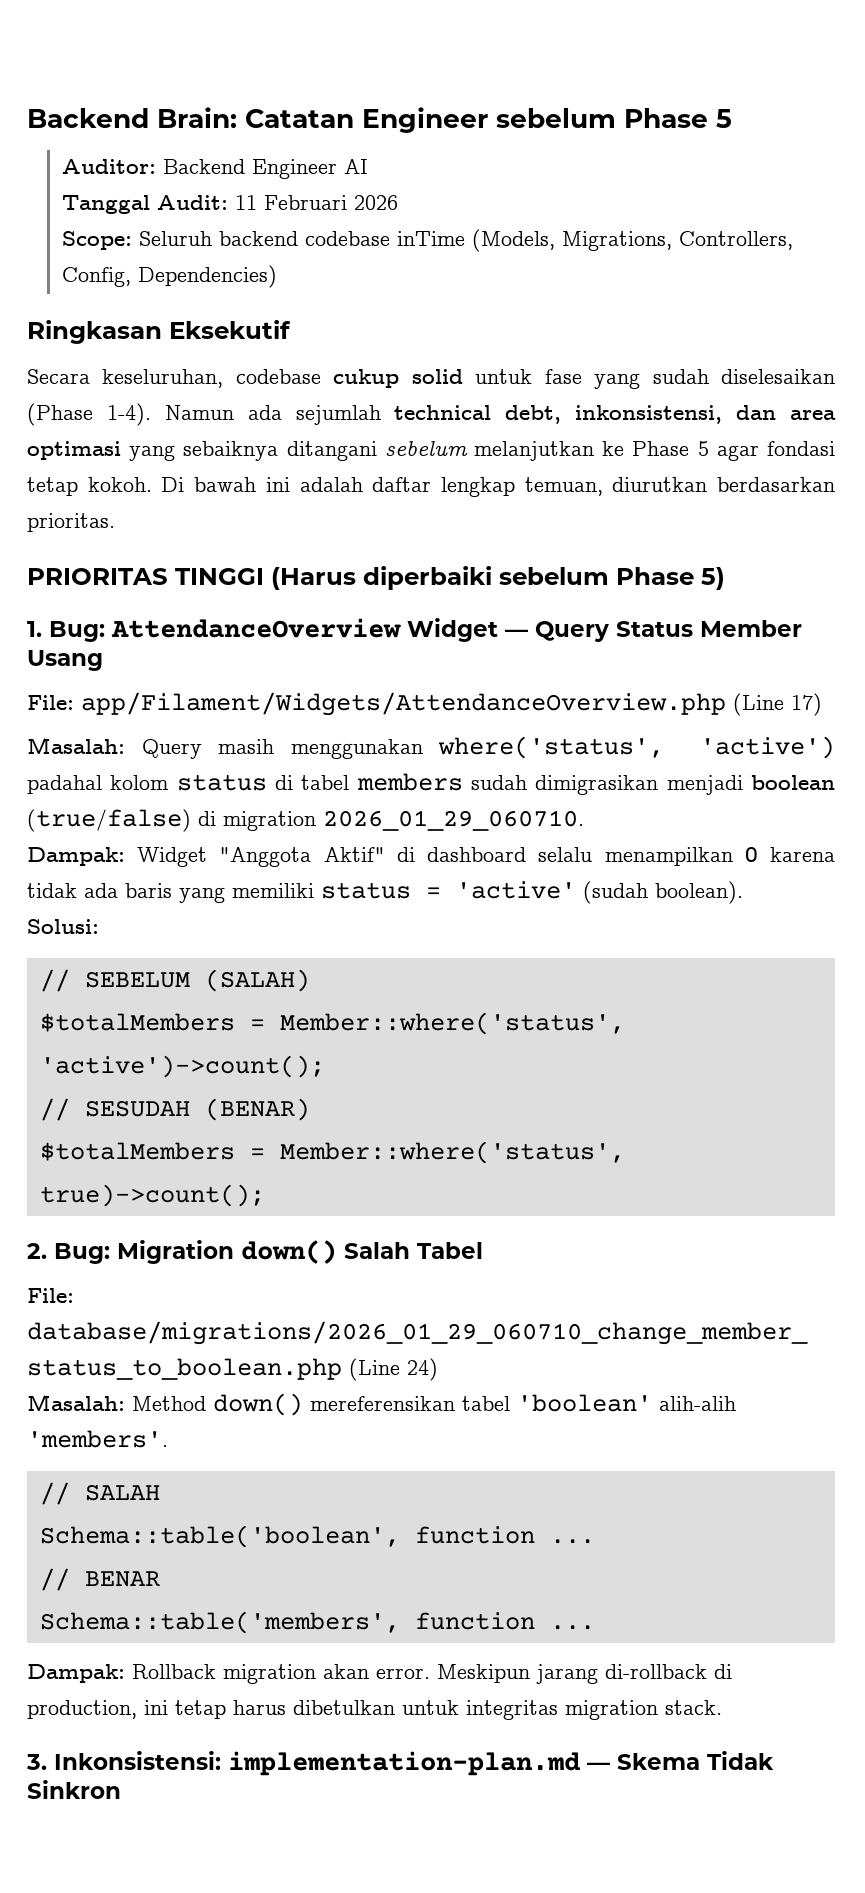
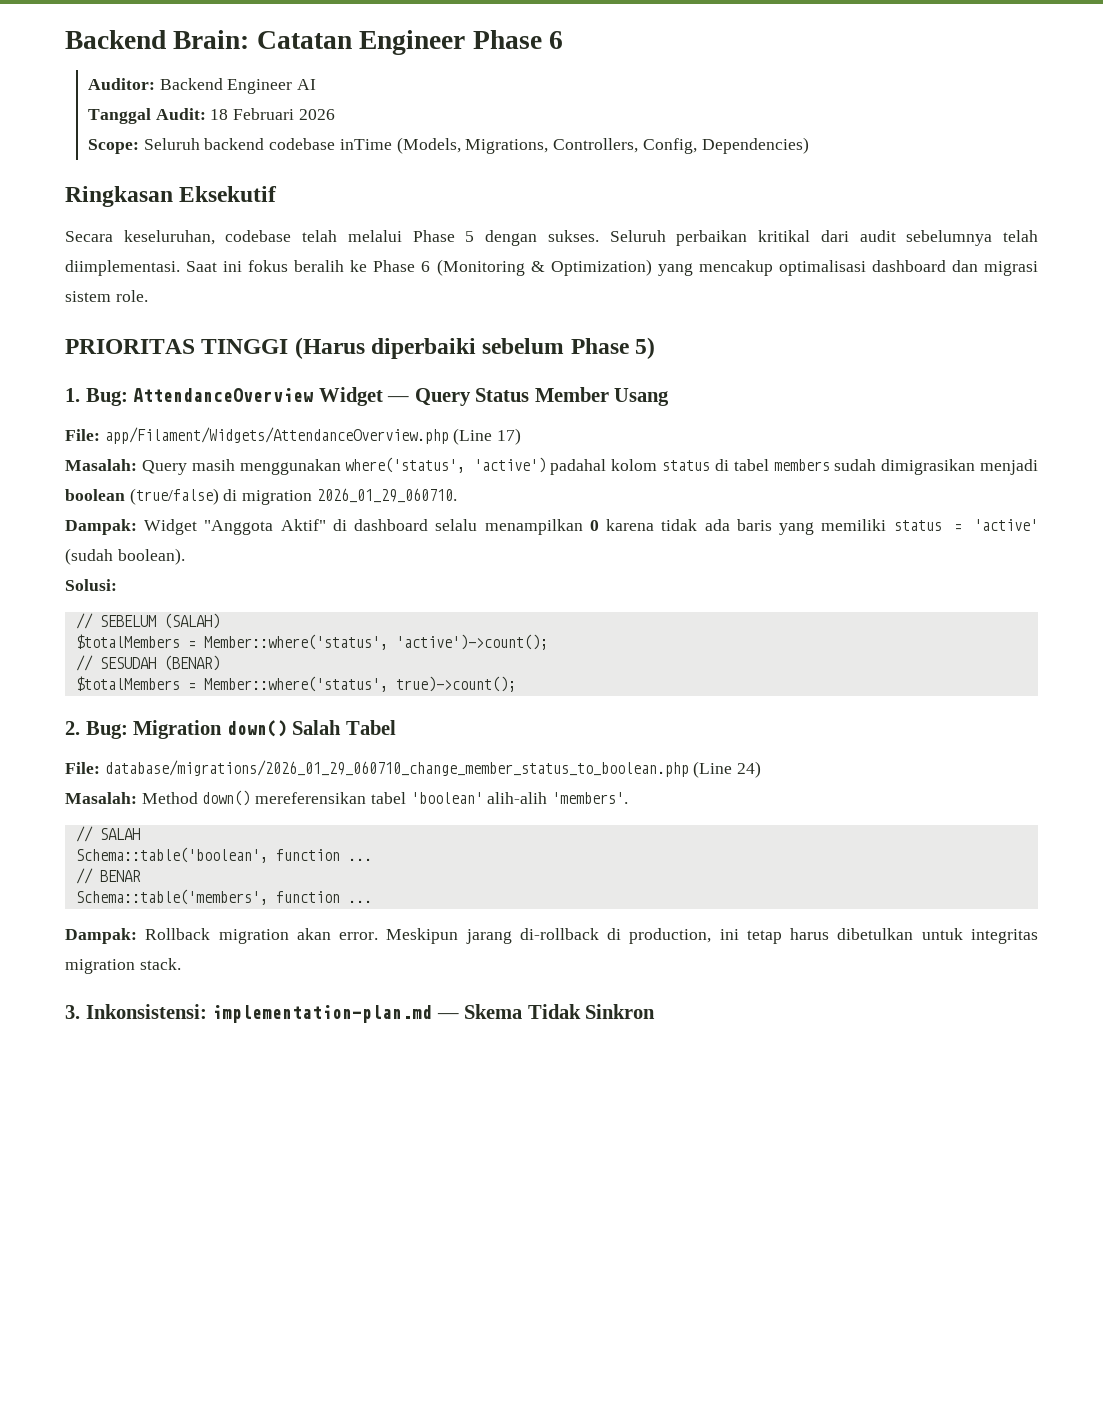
- Backend Brain: Catatan Engineer sebelum Phase 5
+ Backend Brain: Catatan Engineer Phase 6
- Tanggal Audit: 11 Februari 2026
+ Tanggal Audit: 18 Februari 2026
- Secara keseluruhan, codebase cukup solid untuk fase yang sudah diselesaikan (Phase 1-4). Namun ada sejumlah technical debt, inkonsistensi, dan area optimasi yang sebaiknya ditangani sebelum melanjutkan ke Phase 5 agar fondasi tetap kokoh. Di bawah ini adalah daftar lengkap temuan, diurutkan berdasarkan prioritas.
+ Secara keseluruhan, codebase telah melalui Phase 5 dengan sukses. Seluruh perbaikan kritikal dari audit sebelumnya telah diimplementasi. Saat ini fokus beralih ke Phase 6 (Monitoring & Optimization) yang mencakup optimalisasi dashboard dan migrasi sistem role.

